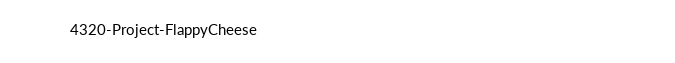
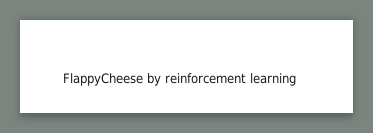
- 4320-Project-FlappyCheese
+ FlappyCheese by reinforcement learning

